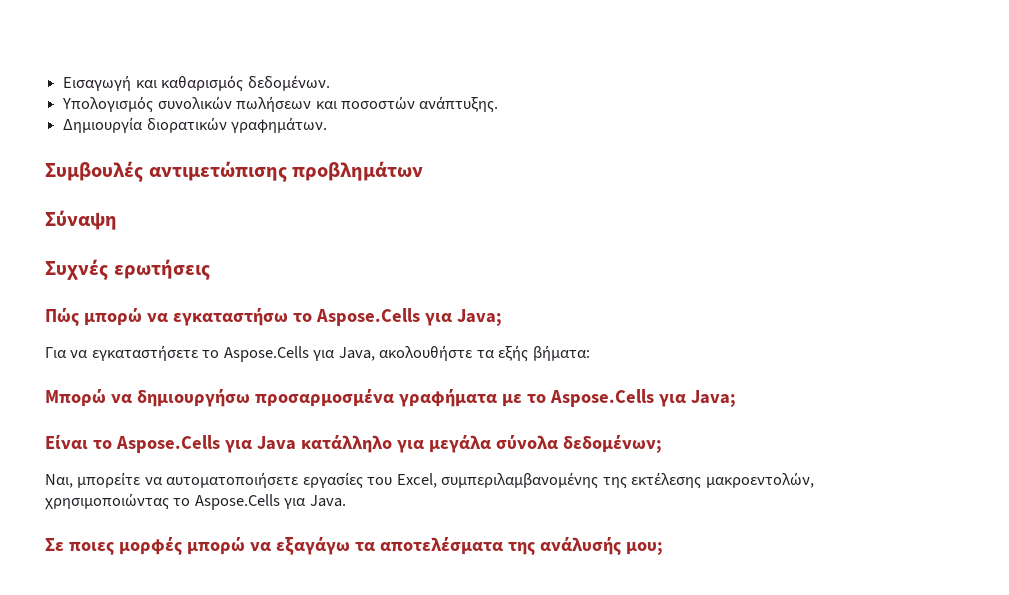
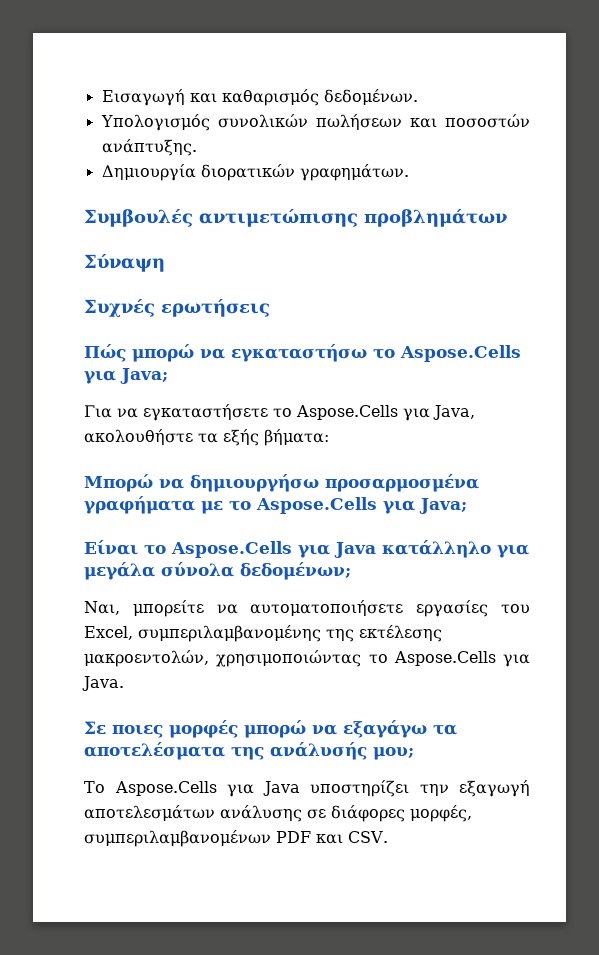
+ Το Aspose.Cells για Java υποστηρίζει την εξαγωγή αποτελεσμάτων ανάλυσης σε διάφορες μορφές, συμπεριλαμβανομένων PDF και CSV.

